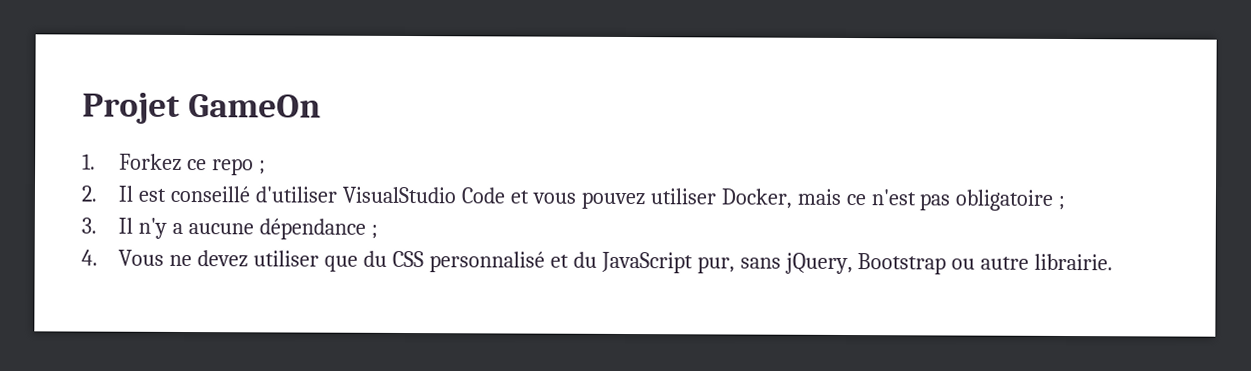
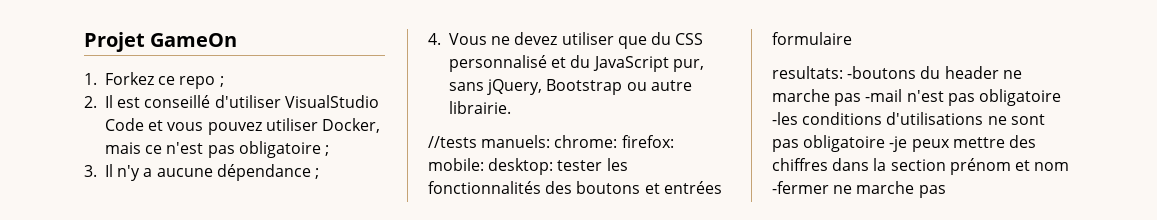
+ //tests manuels: chrome: firefox: mobile: desktop: tester les fonctionnalités des boutons et entrées formulaire
+ resultats: -boutons du header ne marche pas -mail n'est pas obligatoire -les conditions d'utilisations ne sont pas obligatoire -je peux mettre des chiffres dans la section prénom et nom -fermer ne marche pas

